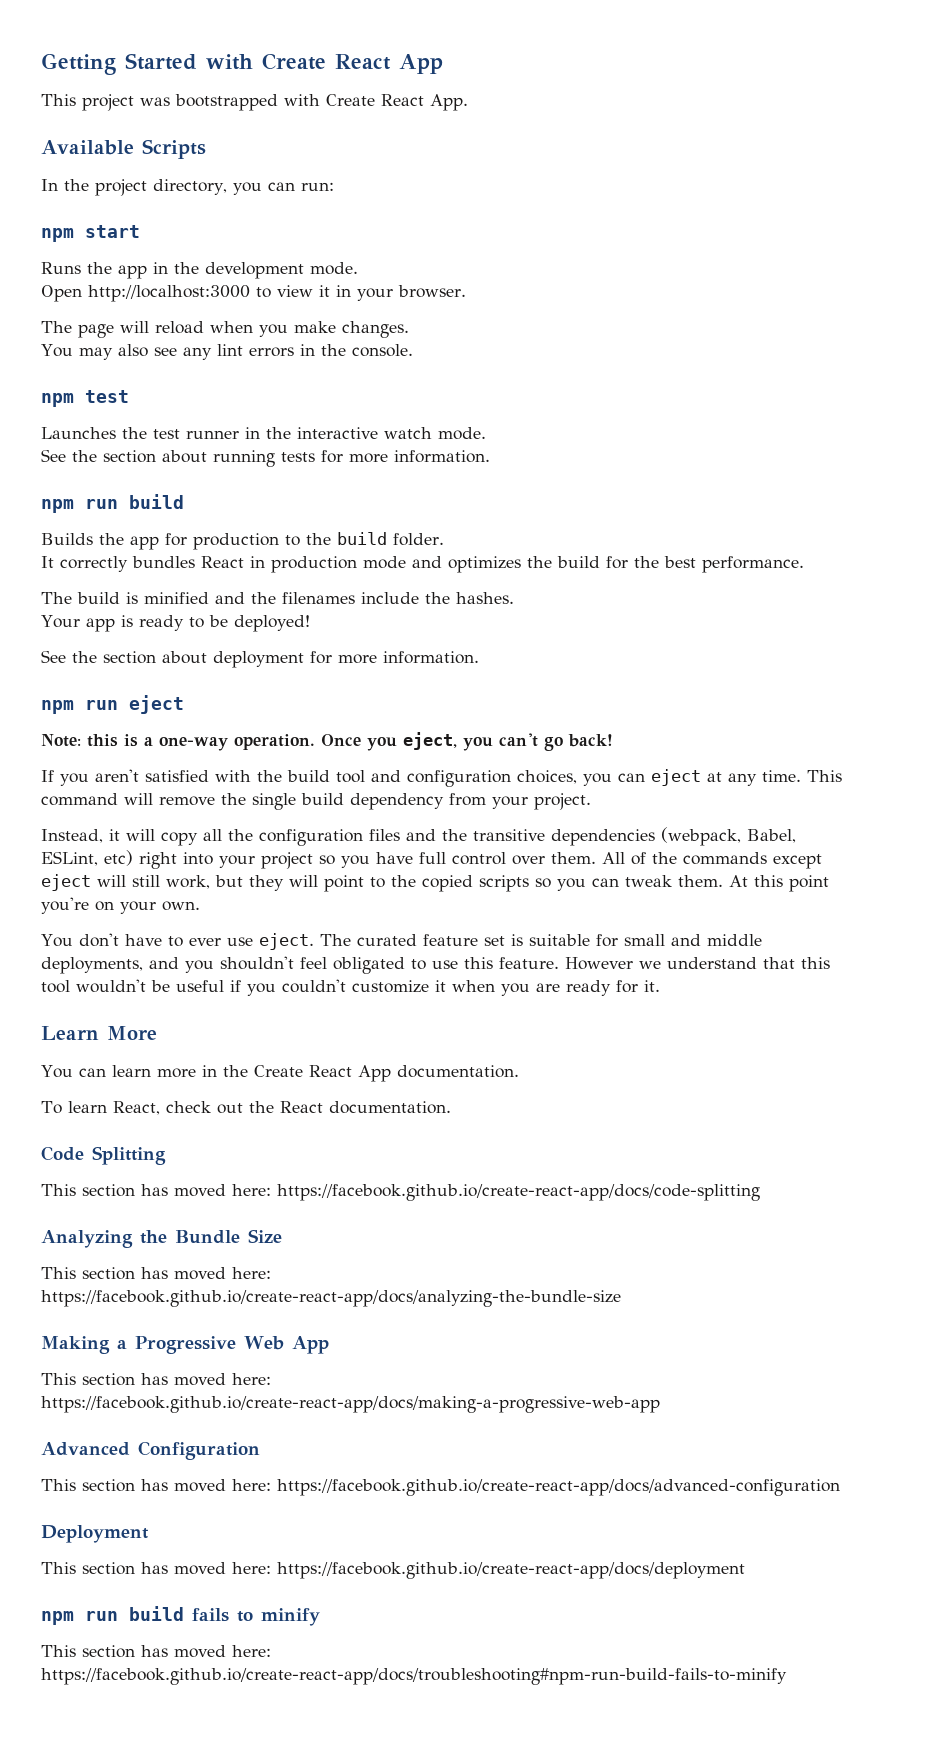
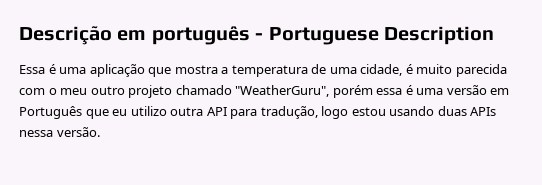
- Getting Started with Create React App
- This project was bootstrapped with Create React App.
- Available Scripts
- In the project directory, you can run:
- npm start
- Runs the app in the development mode.
- Open http://localhost:3000 to view it in your browser.
- The page will reload when you make changes.
- You may also see any lint errors in the console.
- npm test
- Launches the test runner in the interactive watch mode.
- See the section about running tests for more information.
- npm run build
- Builds the app for production to the build folder.
- It correctly bundles React in production mode and optimizes the build for the best performance.
- The build is minified and the filenames include the hashes.
- Your app is ready to be deployed!
- See the section about deployment for more information.
- npm run eject
- Note: this is a one-way operation. Once you eject, you can't go back!
- If you aren't satisfied with the build tool and configuration choices, you can eject at any time. This command will remove the single build dependency from your project.
- Instead, it will copy all the configuration files and the transitive dependencies (webpack, Babel, ESLint, etc) right into your project so you have full control over them. All of the commands except eject will still work, but they will point to the copied scripts so you can tweak them. At this point you're on your own.
- You don't have to ever use eject. The curated feature set is suitable for small and middle deployments, and you shouldn't feel obligated to use this feature. However we understand that this tool wouldn't be useful if you couldn't customize it when you are ready for it.
- Learn More
- You can learn more in the Create React App documentation.
- To learn React, check out the React documentation.
- Code Splitting
- This section has moved here: https://facebook.github.io/create-react-app/docs/code-splitting
- Analyzing the Bundle Size
- This section has moved here: https://facebook.github.io/create-react-app/docs/analyzing-the-bundle-size
- Making a Progressive Web App
- This section has moved here: https://facebook.github.io/create-react-app/docs/making-a-progressive-web-app
- Advanced Configuration
- This section has moved here: https://facebook.github.io/create-react-app/docs/advanced-configuration
- Deployment
- This section has moved here: https://facebook.github.io/create-react-app/docs/deployment
- npm run build fails to minify
- This section has moved here: https://facebook.github.io/create-react-app/docs/troubleshooting#npm-run-build-fails-to-minify
+ Descrição em português - Portuguese Description
+ Essa é uma aplicação que mostra a temperatura de uma cidade, é muito parecida com o meu outro projeto chamado "WeatherGuru", porém essa é uma versão em Português que eu utilizo outra API para tradução, logo estou usando duas APIs nessa versão.

